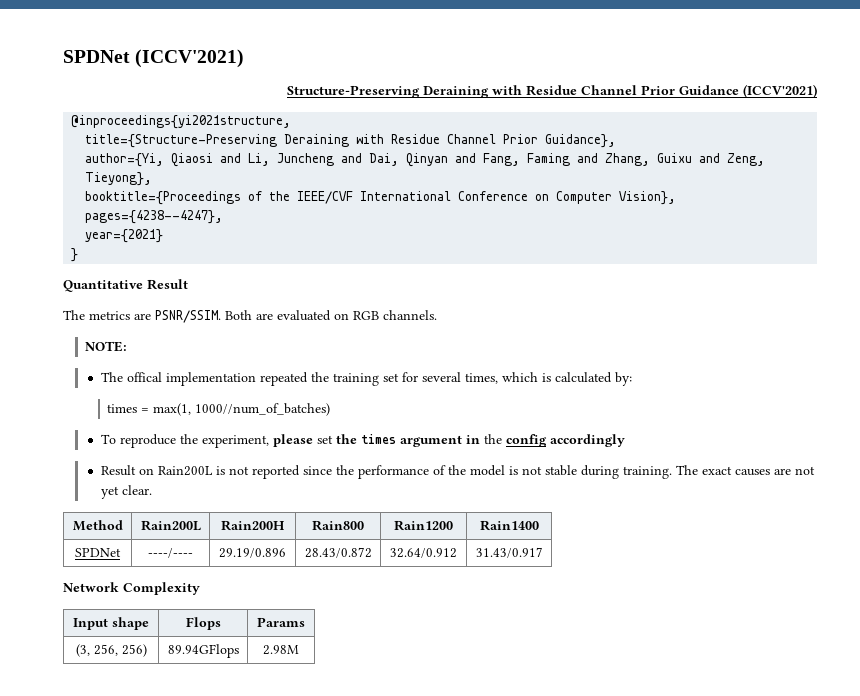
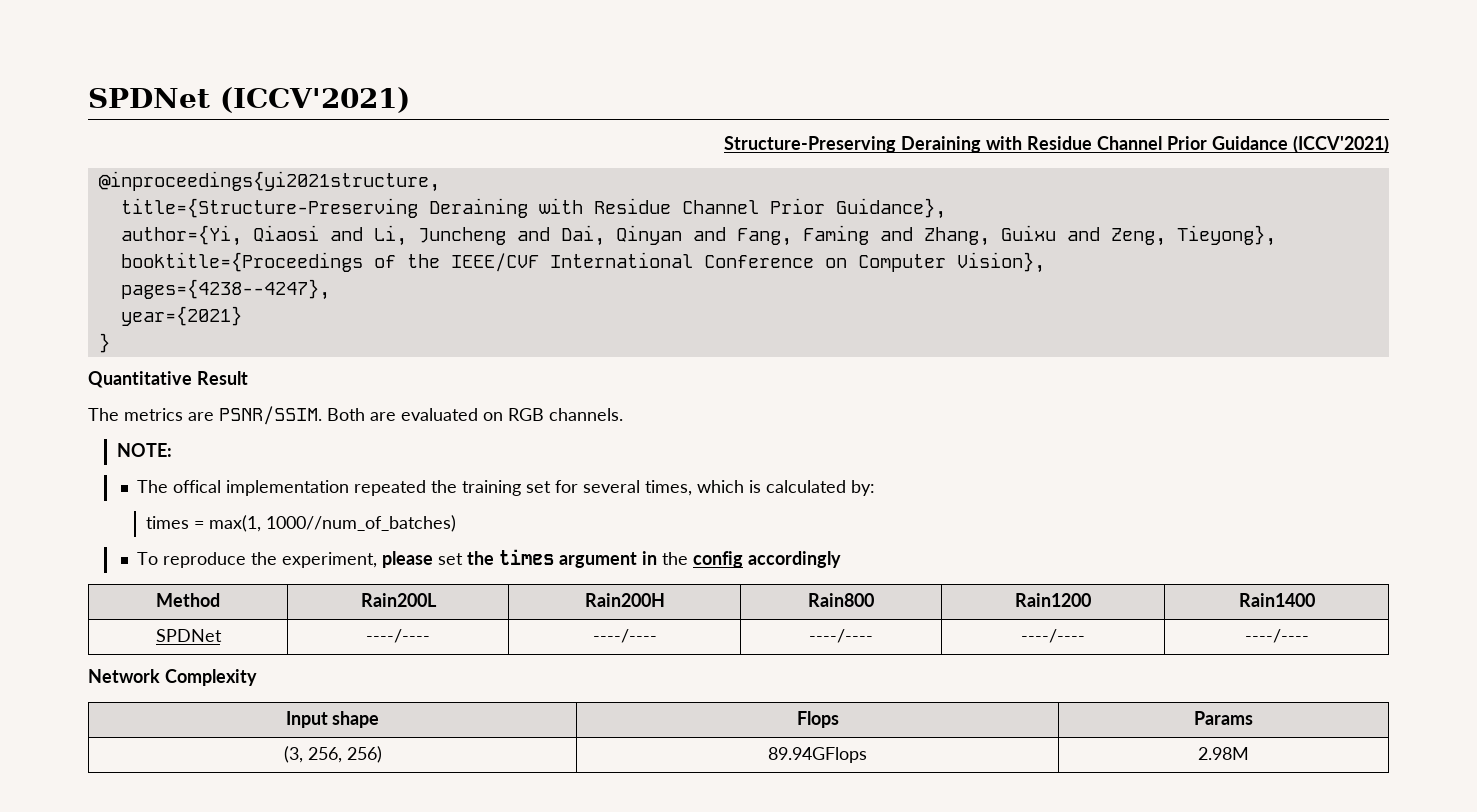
- Result on Rain200L is not reported since the performance of the model is not stable during training. The exact causes are not yet clear.
- SPDNet | ----/---- | 29.19/0.896 | 28.43/0.872 | 32.64/0.912 | 31.43/0.917
+ SPDNet | ----/---- | ----/---- | ----/---- | ----/---- | ----/----

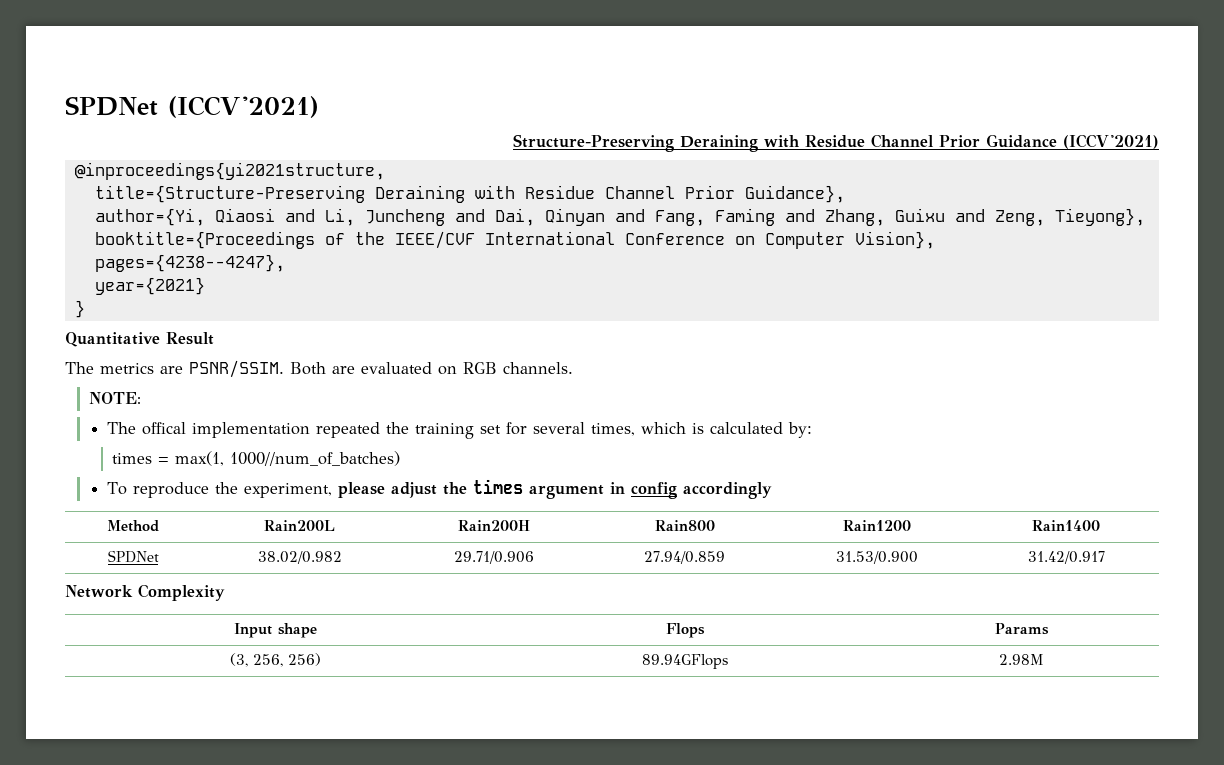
- To reproduce the experiment, please set the times argument in the config accordingly
+ To reproduce the experiment, please adjust the times argument in config accordingly
- SPDNet | ----/---- | ----/---- | ----/---- | ----/---- | ----/----
+ SPDNet | 38.02/0.982 | 29.71/0.906 | 27.94/0.859 | 31.53/0.900 | 31.42/0.917

